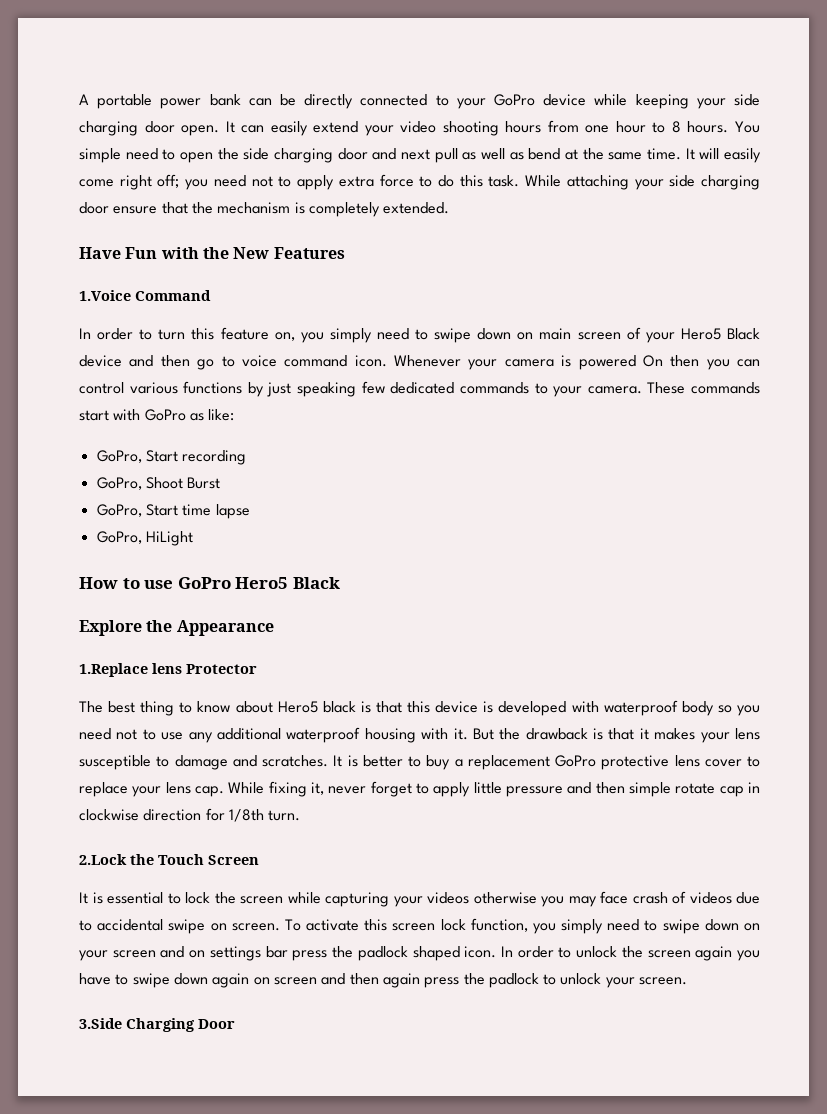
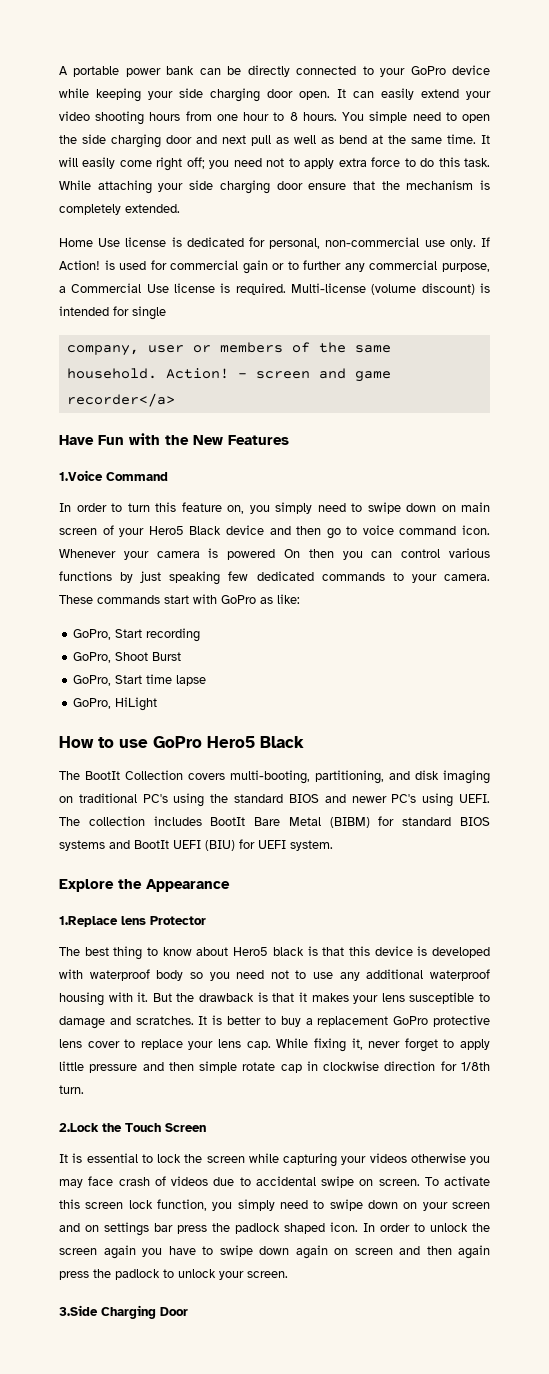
+ Home Use license is dedicated for personal, non-commercial use only. If Action! is used for commercial gain or to further any commercial purpose, a Commercial Use license is required. Multi-license (volume discount) is intended for single
+ company, user or members of the same household. Action! - screen and game recorder</a>
+ The BootIt Collection covers multi-booting, partitioning, and disk imaging on traditional PC's using the standard BIOS and newer PC's using UEFI. The collection includes BootIt Bare Metal (BIBM) for standard BIOS systems and BootIt UEFI (BIU) for UEFI system.

